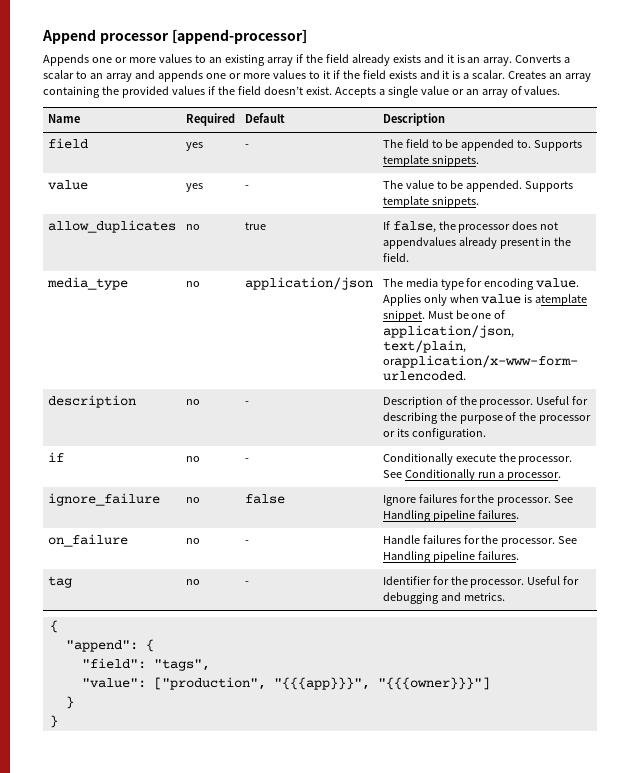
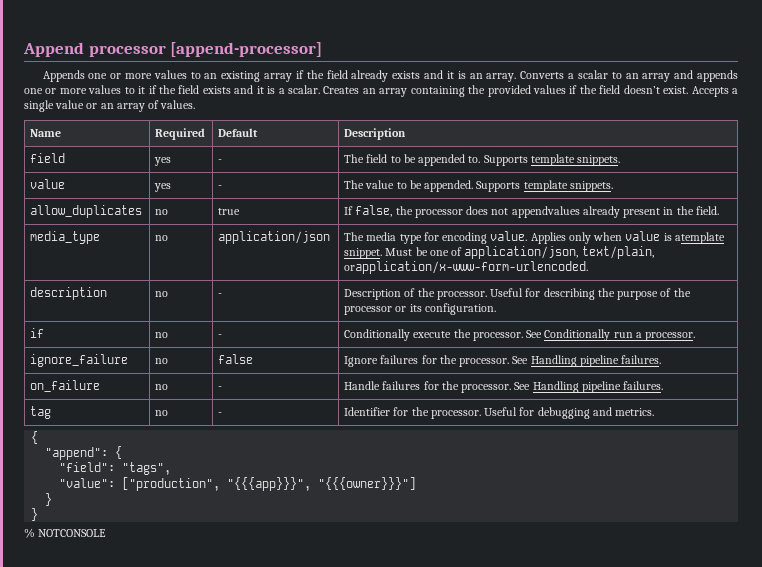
+ % NOTCONSOLE

